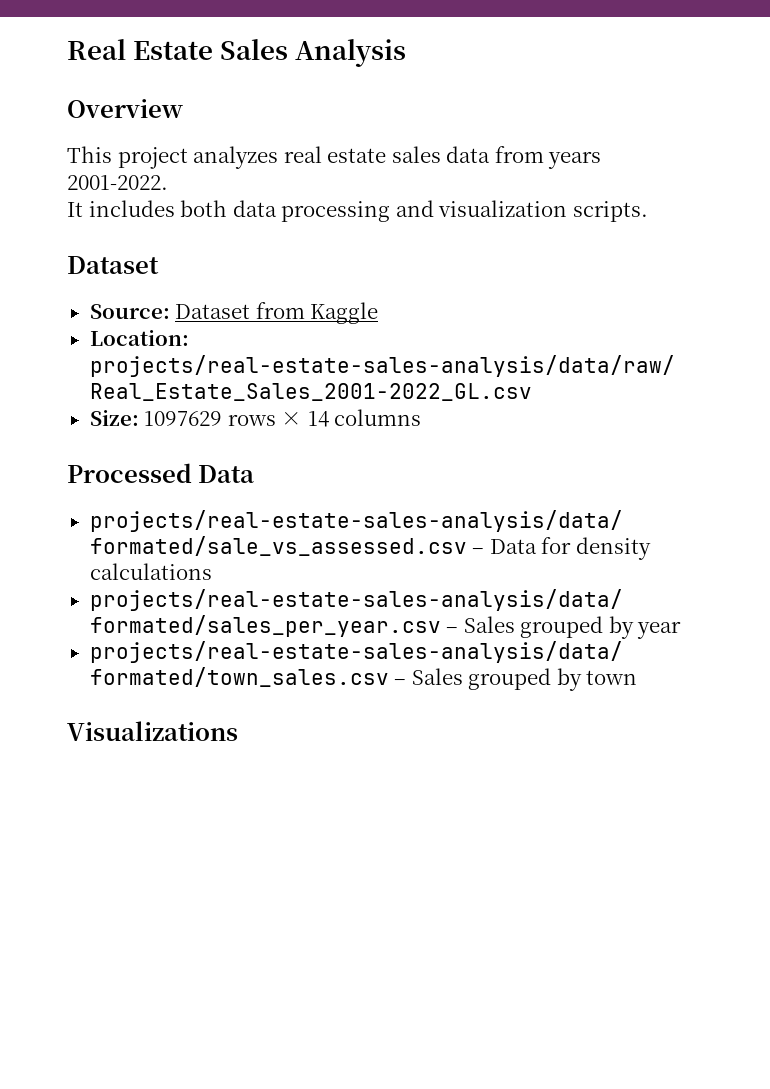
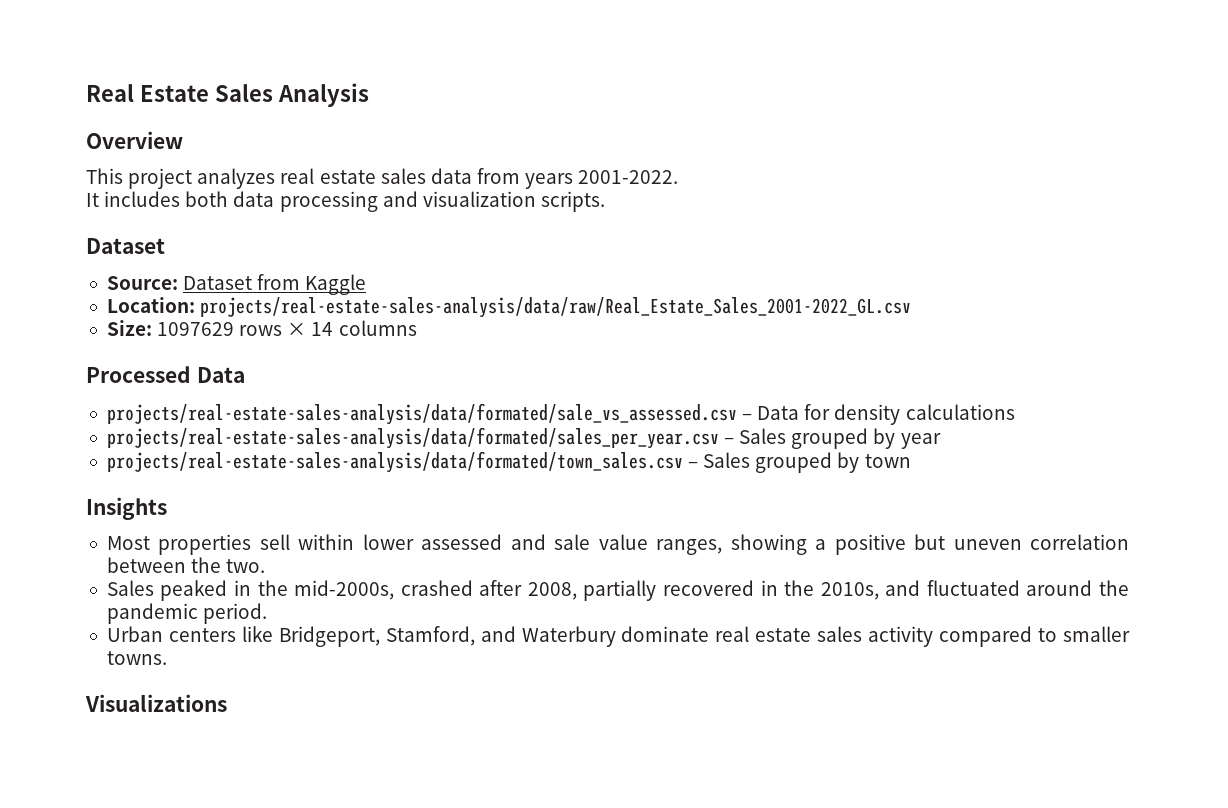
+ Insights
+ Most properties sell within lower assessed and sale value ranges, showing a positive but uneven correlation between the two.
+ Sales peaked in the mid-2000s, crashed after 2008, partially recovered in the 2010s, and fluctuated around the pandemic period.
+ Urban centers like Bridgeport, Stamford, and Waterbury dominate real estate sales activity compared to smaller towns.

